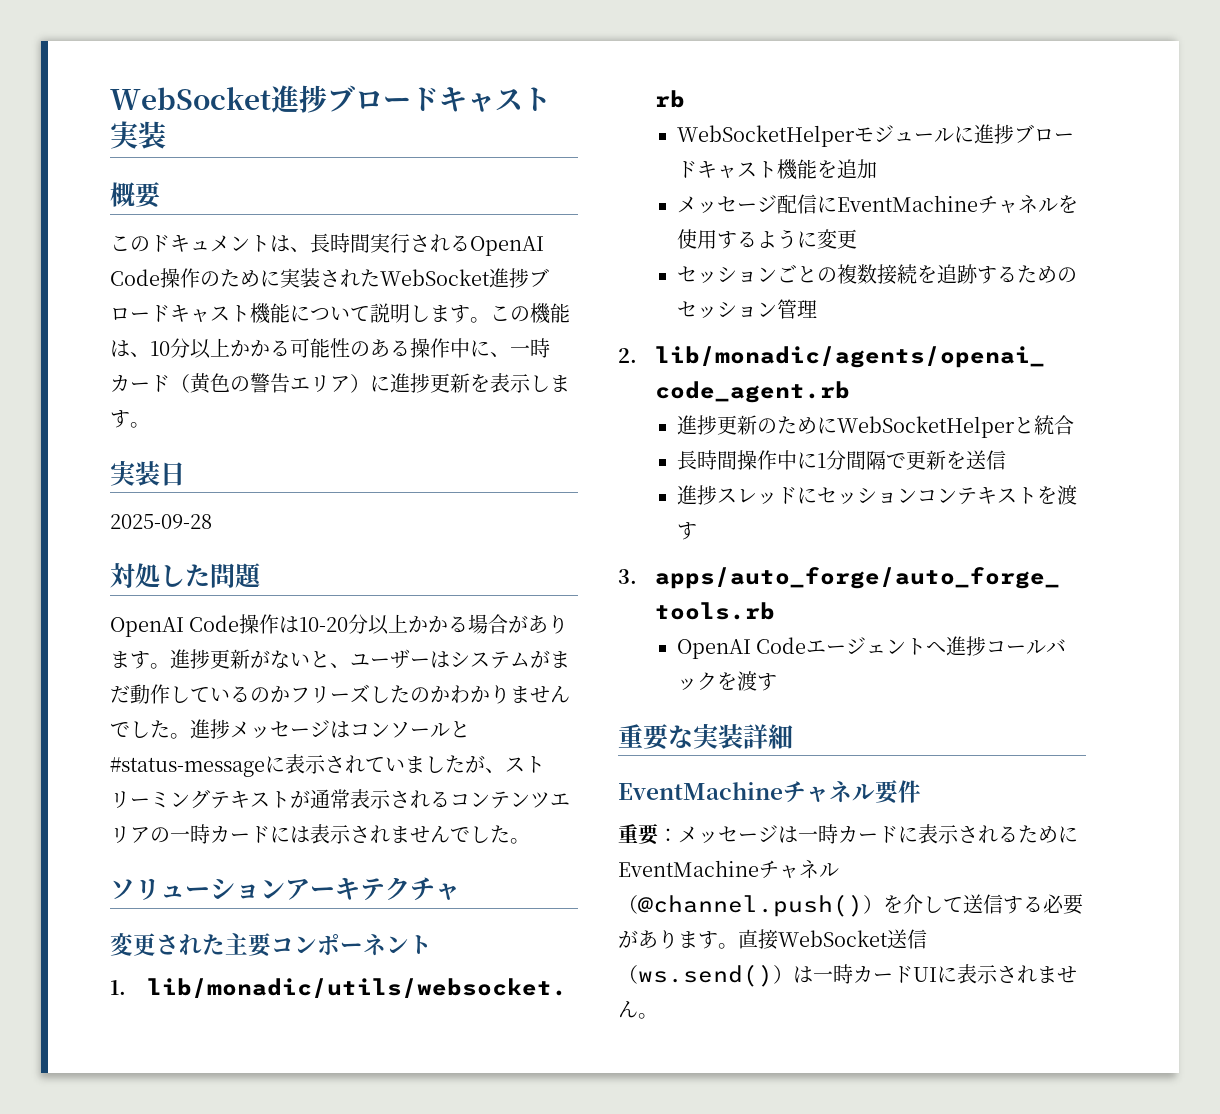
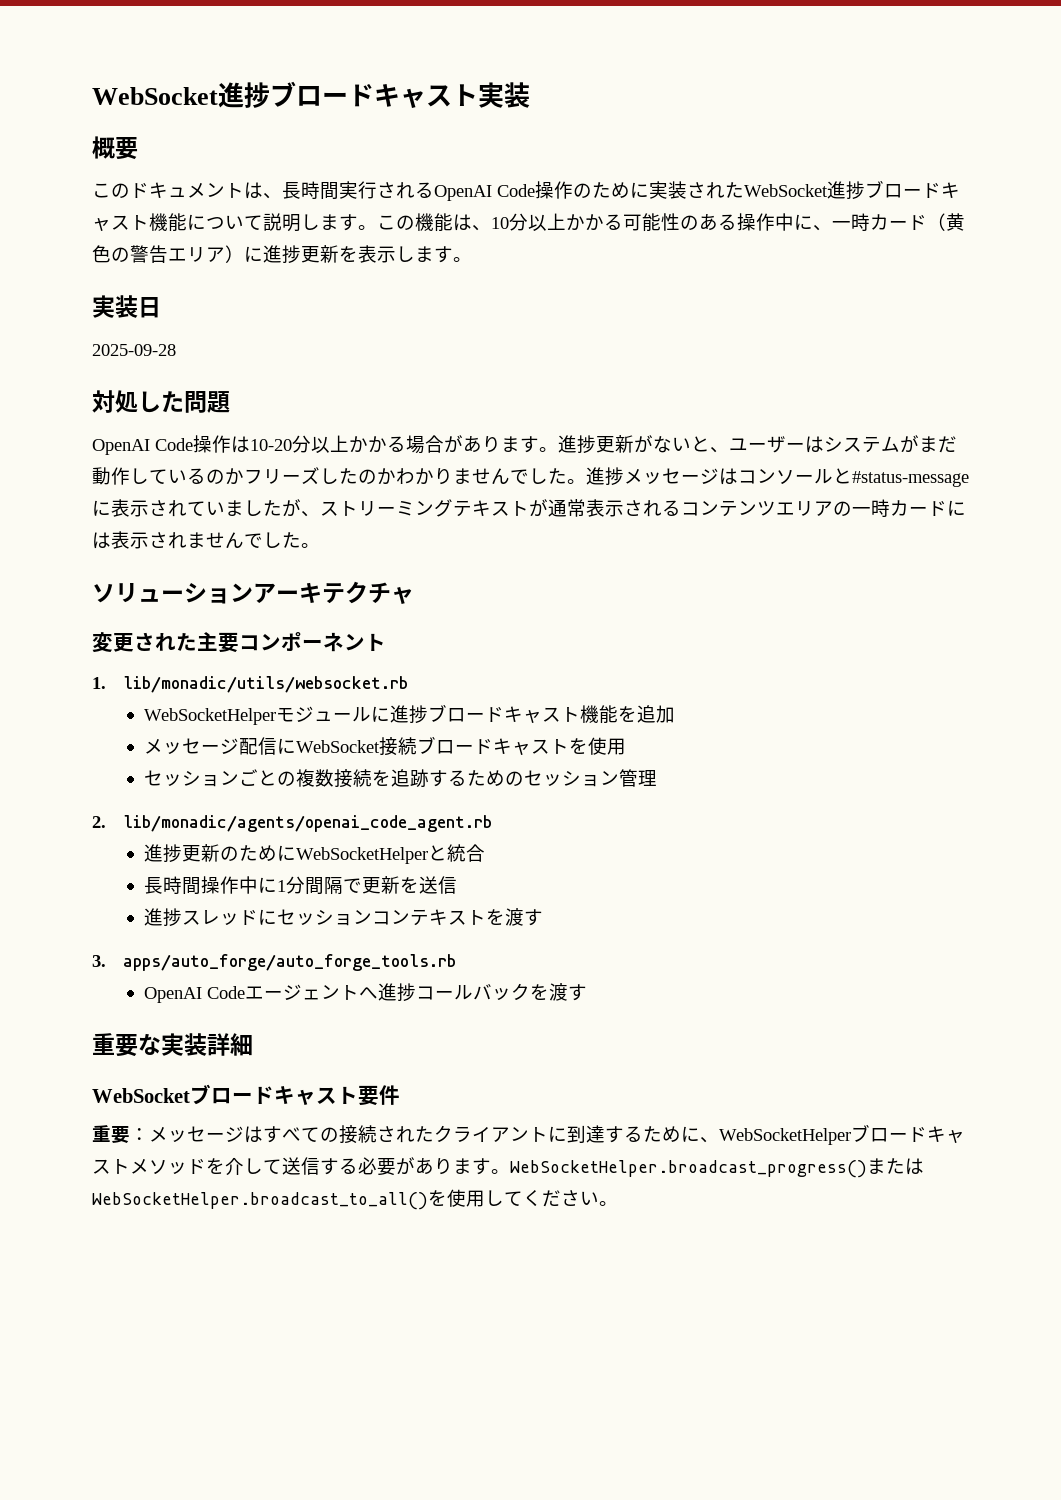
- メッセージ配信にEventMachineチャネルを使用するように変更
+ メッセージ配信にWebSocket接続ブロードキャストを使用
- EventMachineチャネル要件
+ WebSocketブロードキャスト要件
- 重要：メッセージは一時カードに表示されるためにEventMachineチャネル（@channel.push()）を介して送信する必要があります。
+ 重要：メッセージはすべての接続されたクライアントに到達するために、WebSocketHelperブロードキャストメソッドを介して送信する必要があります。
- 直接WebSocket送信（ws.send()）は一時カードUIに表示されません。
+ WebSocketHelper.broadcast_progress()またはWebSocketHelper.broadcast_to_all()を使用してください。

